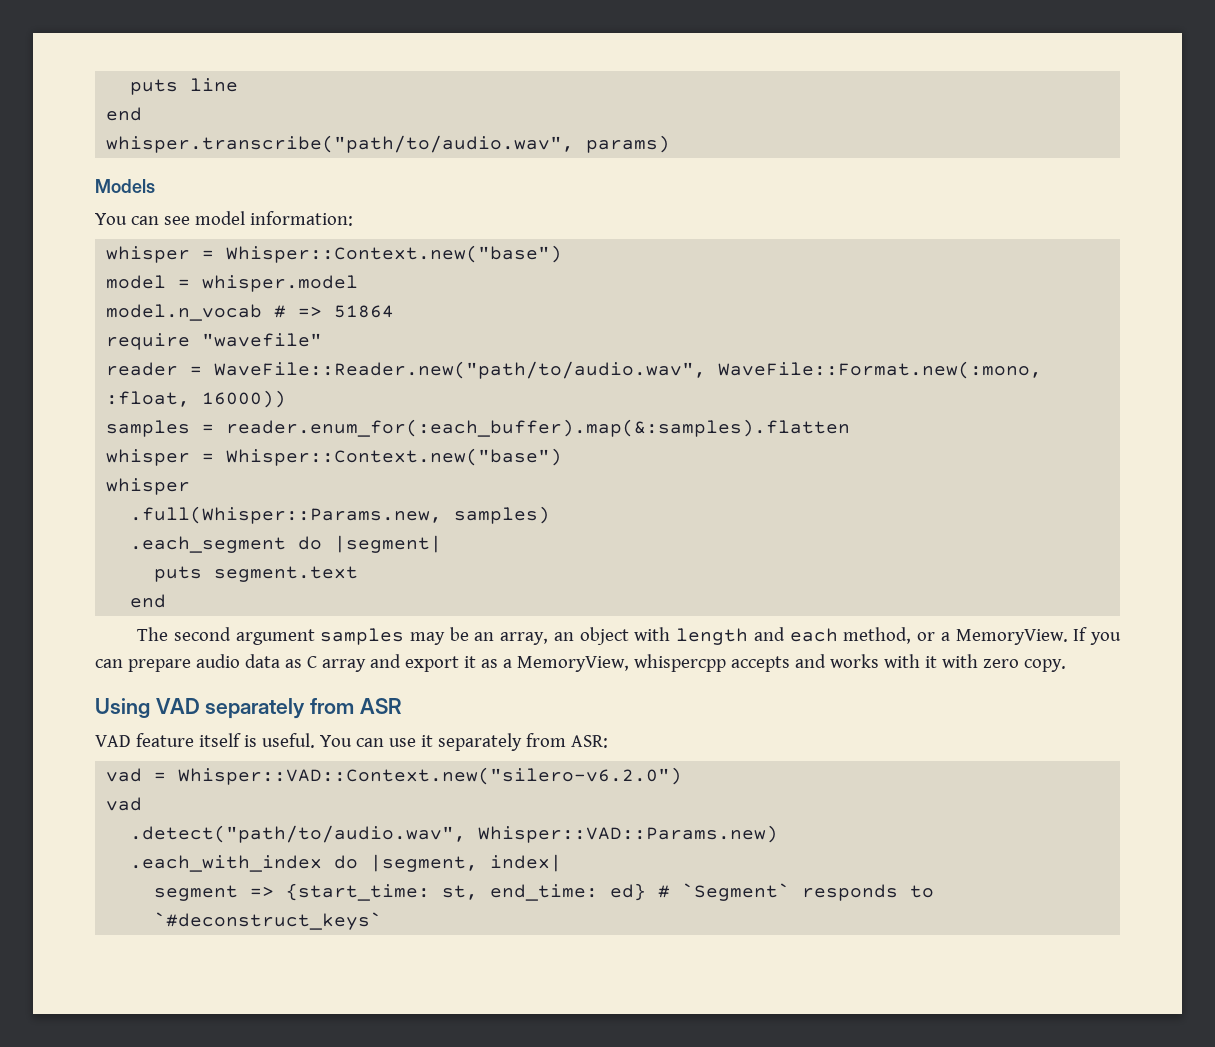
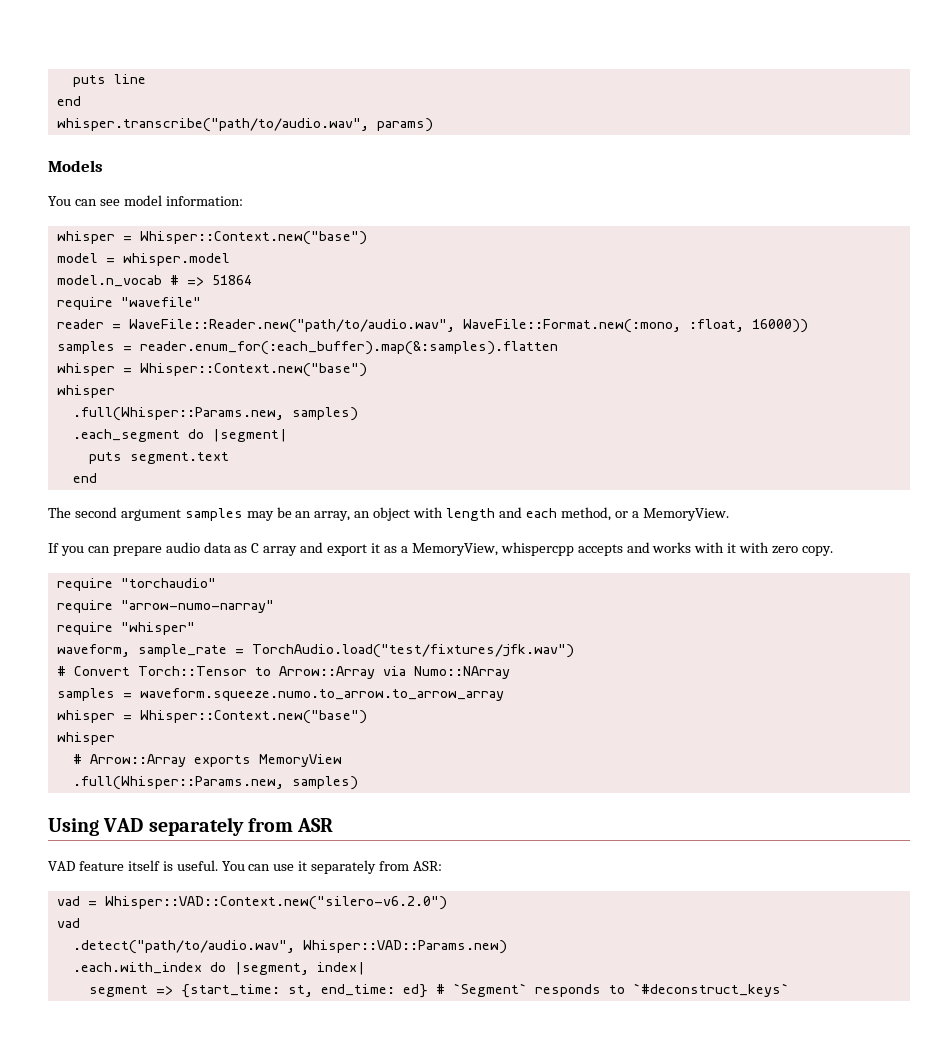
- The second argument samples may be an array, an object with length and each method, or a MemoryView. If you can prepare audio data as C array and export it as a MemoryView, whispercpp accepts and works with it with zero copy.
+ The second argument samples may be an array, an object with length and each method, or a MemoryView.
+ If you can prepare audio data as C array and export it as a MemoryView, whispercpp accepts and works with it with zero copy.
+ require "torchaudio"
+ require "arrow-numo-narray"
+ require "whisper"
+ waveform, sample_rate = TorchAudio.load("test/fixtures/jfk.wav")
+ # Convert Torch::Tensor to Arrow::Array via Numo::NArray
+ samples = waveform.squeeze.numo.to_arrow.to_arrow_array
+ whisper = Whisper::Context.new("base")
+ whisper
+ # Arrow::Array exports MemoryView
+ .full(Whisper::Params.new, samples)
- .each_with_index do |segment, index|
+ .each.with_index do |segment, index|

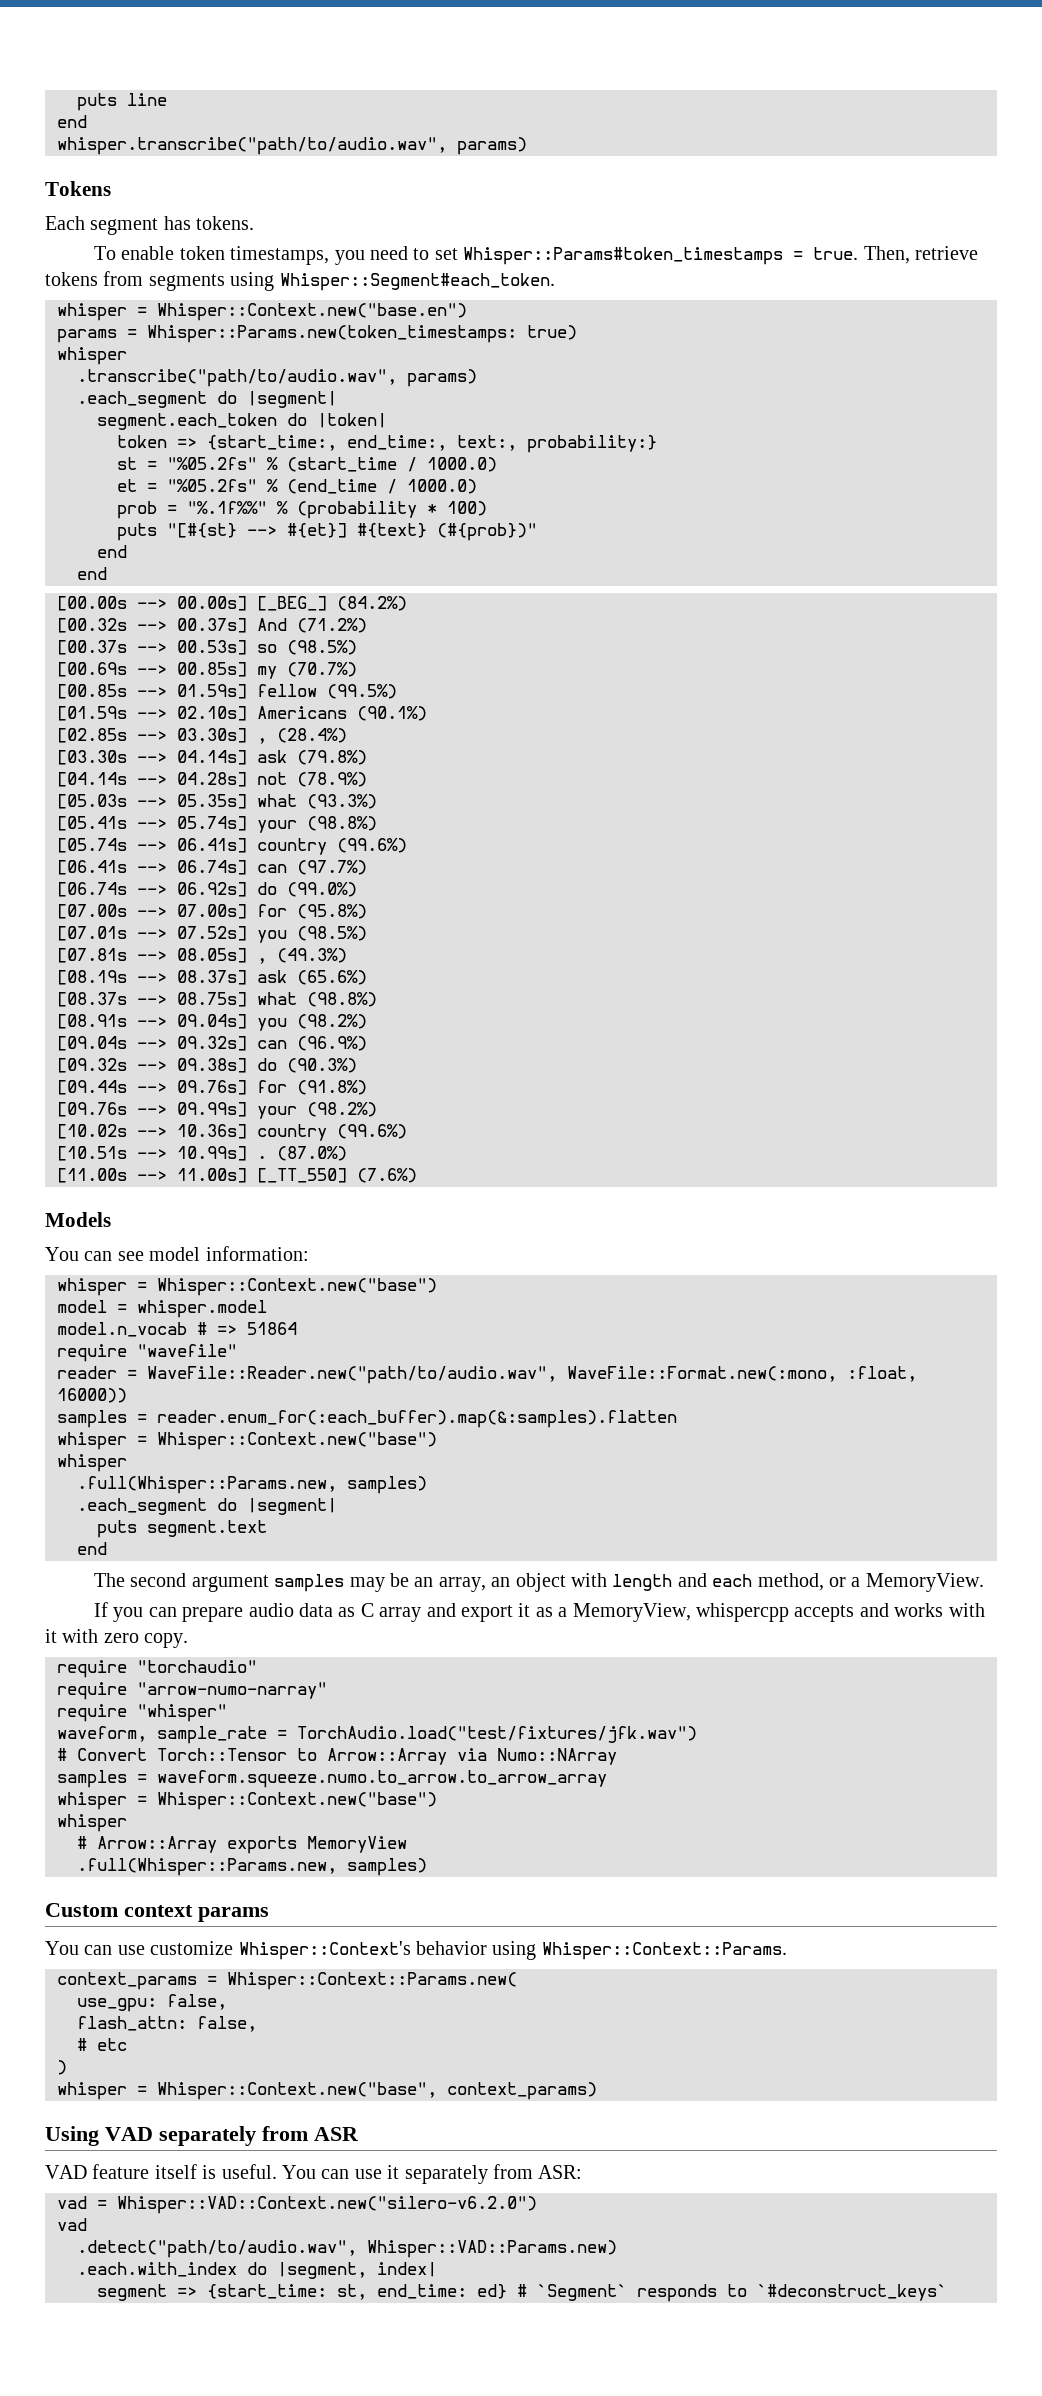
+ Tokens
+ Each segment has tokens.
+ To enable token timestamps, you need to set Whisper::Params#token_timestamps = true. Then, retrieve tokens from segments using Whisper::Segment#each_token.
+ whisper = Whisper::Context.new("base.en")
+ params = Whisper::Params.new(token_timestamps: true)
+ whisper
+ .transcribe("path/to/audio.wav", params)
+ .each_segment do |segment|
+ segment.each_token do |token|
+ token => {start_time:, end_time:, text:, probability:}
+ st = "%05.2fs" % (start_time / 1000.0)
+ et = "%05.2fs" % (end_time / 1000.0)
+ prob = "%.1f%%" % (probability * 100)
+ puts "[#{st} --> #{et}] #{text} (#{prob})"
+ end
+ end
+ [00.00s --> 00.00s] [_BEG_] (84.2%)
+ [00.32s --> 00.37s] And (71.2%)
+ [00.37s --> 00.53s] so (98.5%)
+ [00.69s --> 00.85s] my (70.7%)
+ [00.85s --> 01.59s] fellow (99.5%)
+ [01.59s --> 02.10s] Americans (90.1%)
+ [02.85s --> 03.30s] , (28.4%)
+ [03.30s --> 04.14s] ask (79.8%)
+ [04.14s --> 04.28s] not (78.9%)
+ [05.03s --> 05.35s] what (93.3%)
+ [05.41s --> 05.74s] your (98.8%)
+ [05.74s --> 06.41s] country (99.6%)
+ [06.41s --> 06.74s] can (97.7%)
+ [06.74s --> 06.92s] do (99.0%)
+ [07.00s --> 07.00s] for (95.8%)
+ [07.01s --> 07.52s] you (98.5%)
+ [07.81s --> 08.05s] , (49.3%)
+ [08.19s --> 08.37s] ask (65.6%)
+ [08.37s --> 08.75s] what (98.8%)
+ [08.91s --> 09.04s] you (98.2%)
+ [09.04s --> 09.32s] can (96.9%)
+ [09.32s --> 09.38s] do (90.3%)
+ [09.44s --> 09.76s] for (91.8%)
+ [09.76s --> 09.99s] your (98.2%)
+ [10.02s --> 10.36s] country (99.6%)
+ [10.51s --> 10.99s] . (87.0%)
+ [11.00s --> 11.00s] [_TT_550] (7.6%)
+ Custom context params
+ You can use customize Whisper::Context's behavior using Whisper::Context::Params.
+ context_params = Whisper::Context::Params.new(
+ use_gpu: false,
+ flash_attn: false,
+ # etc
+ )
+ whisper = Whisper::Context.new("base", context_params)

